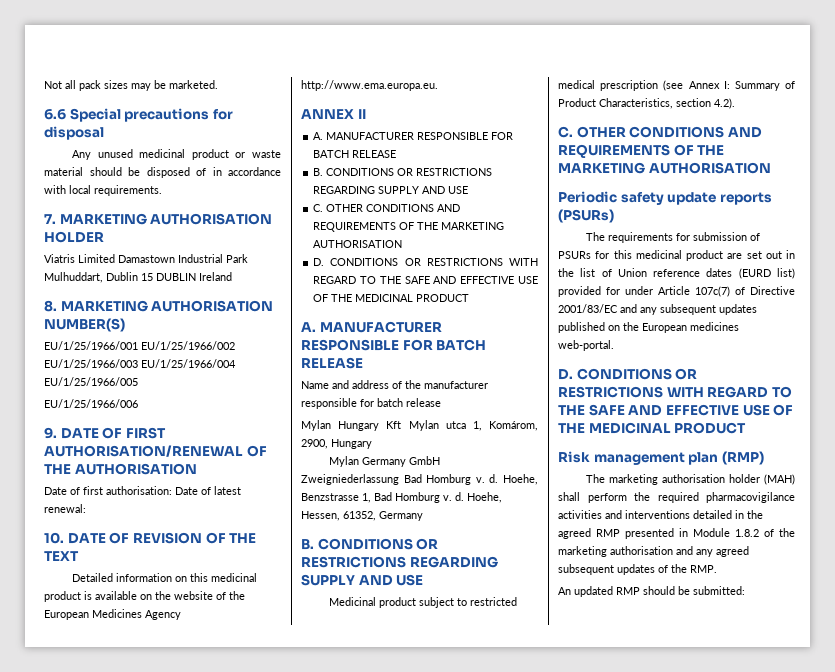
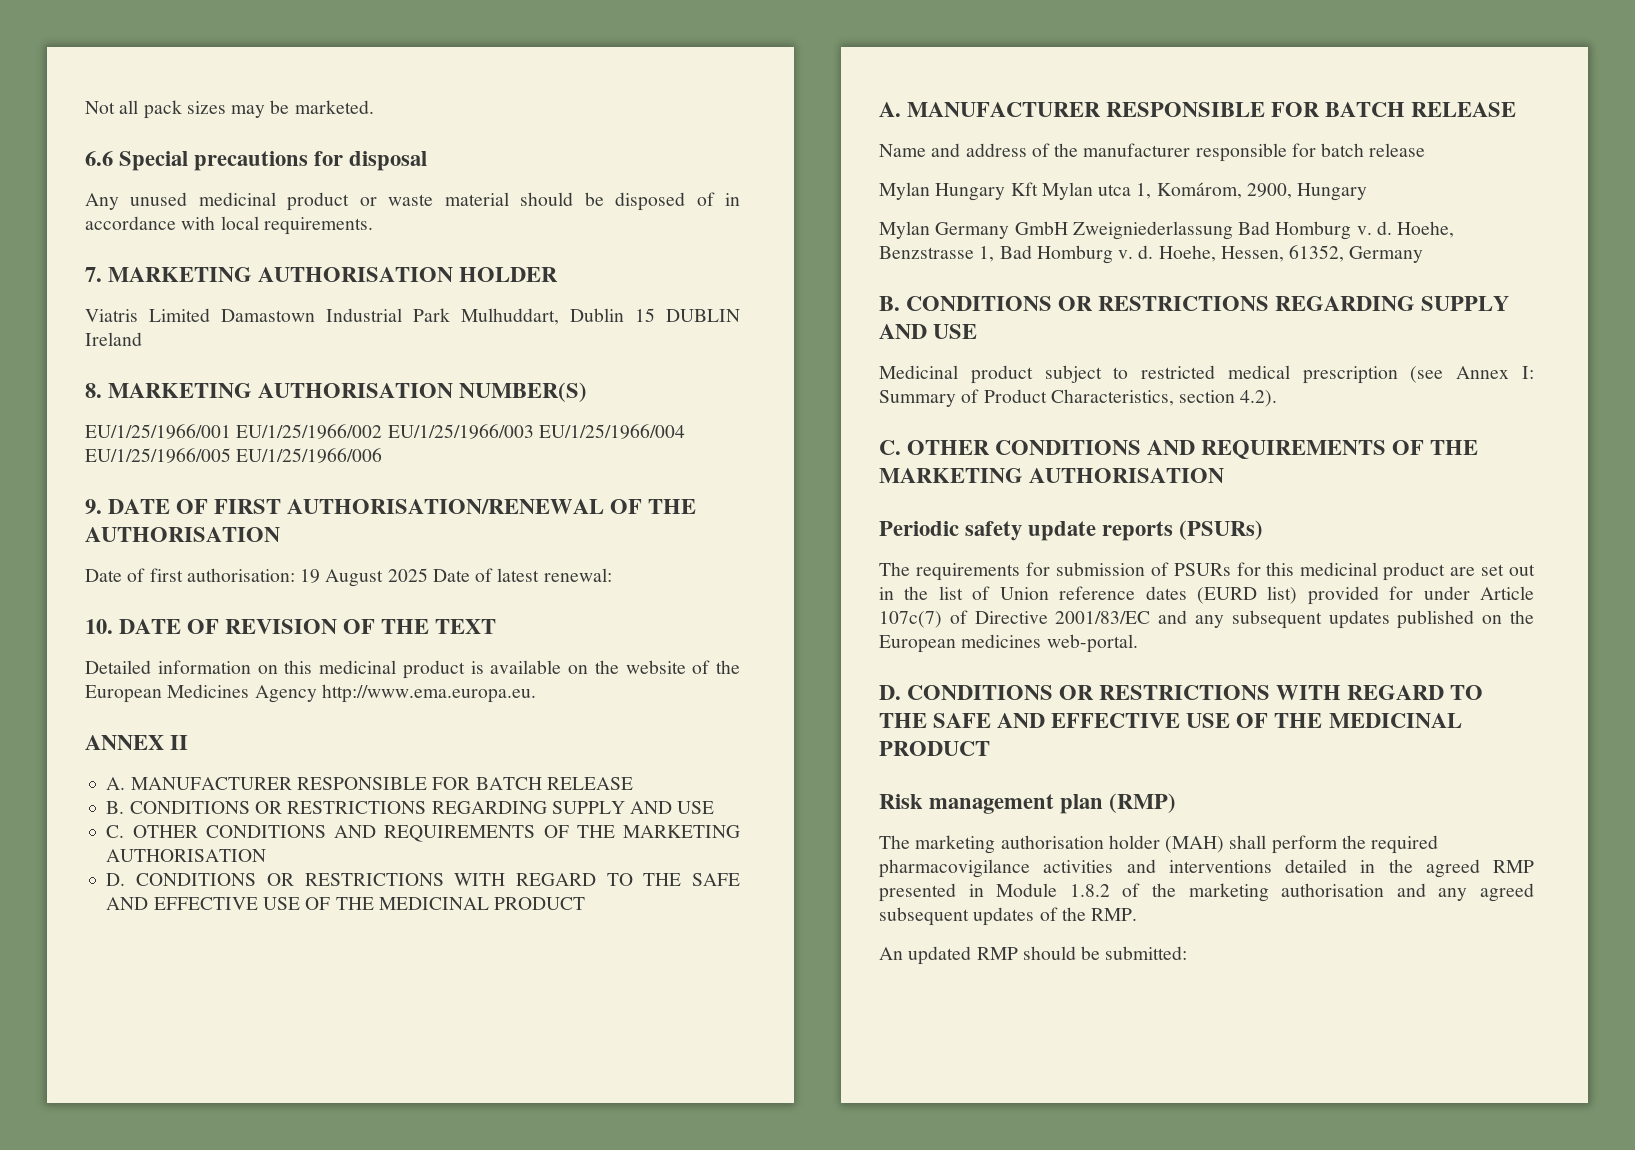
- EU/1/25/1966/001 EU/1/25/1966/002 EU/1/25/1966/003 EU/1/25/1966/004 EU/1/25/1966/005
- EU/1/25/1966/006
+ EU/1/25/1966/001 EU/1/25/1966/002 EU/1/25/1966/003 EU/1/25/1966/004 EU/1/25/1966/005 EU/1/25/1966/006
- Date of first authorisation: Date of latest renewal:
+ Date of first authorisation: 19 August 2025 Date of latest renewal:

